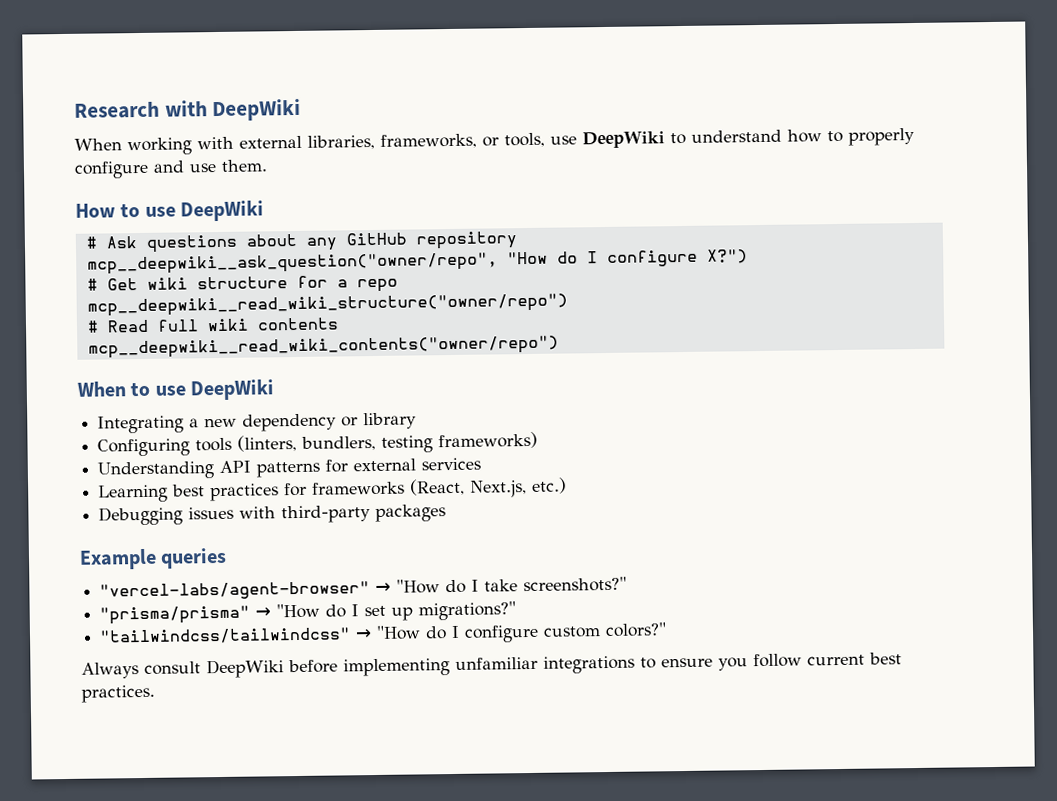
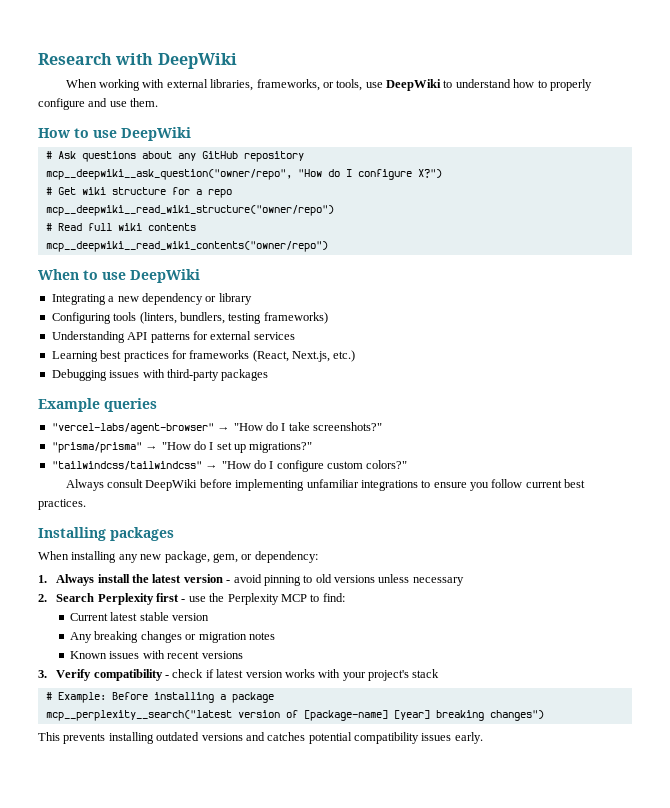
+ Installing packages
+ When installing any new package, gem, or dependency:
+ 1. Always install the latest version - avoid pinning to old versions unless necessary
+ 2. Search Perplexity first - use the Perplexity MCP to find:
+ Current latest stable version
+ Any breaking changes or migration notes
+ Known issues with recent versions
+ 3. Verify compatibility - check if latest version works with your project's stack
+ # Example: Before installing a package
+ mcp__perplexity__search("latest version of [package-name] [year] breaking changes")
+ This prevents installing outdated versions and catches potential compatibility issues early.

